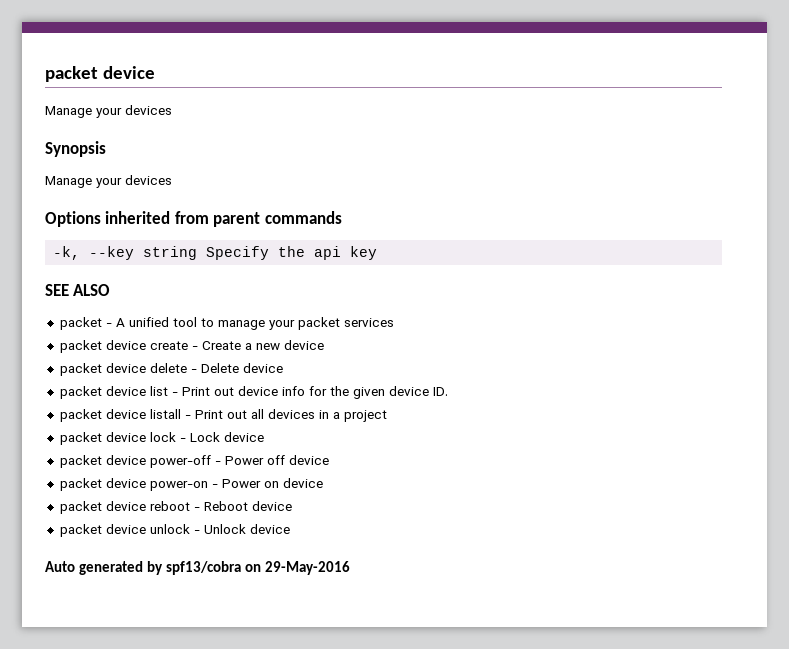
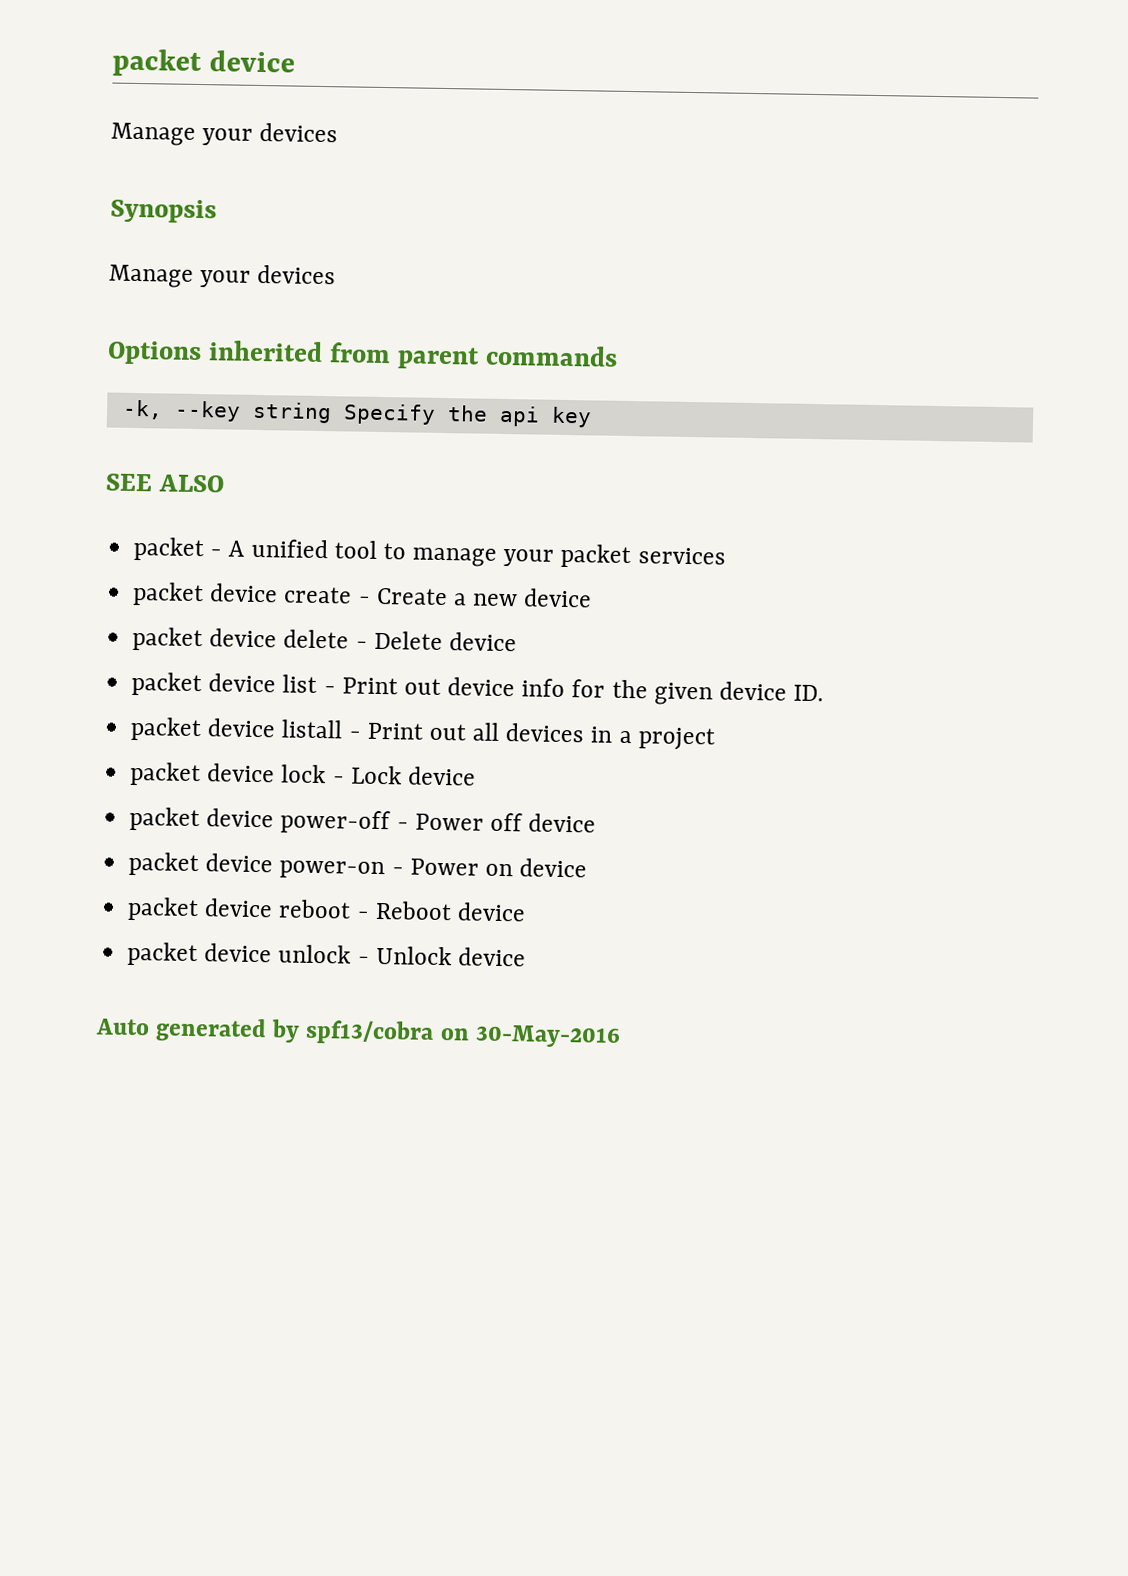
- Auto generated by spf13/cobra on 29-May-2016
+ Auto generated by spf13/cobra on 30-May-2016

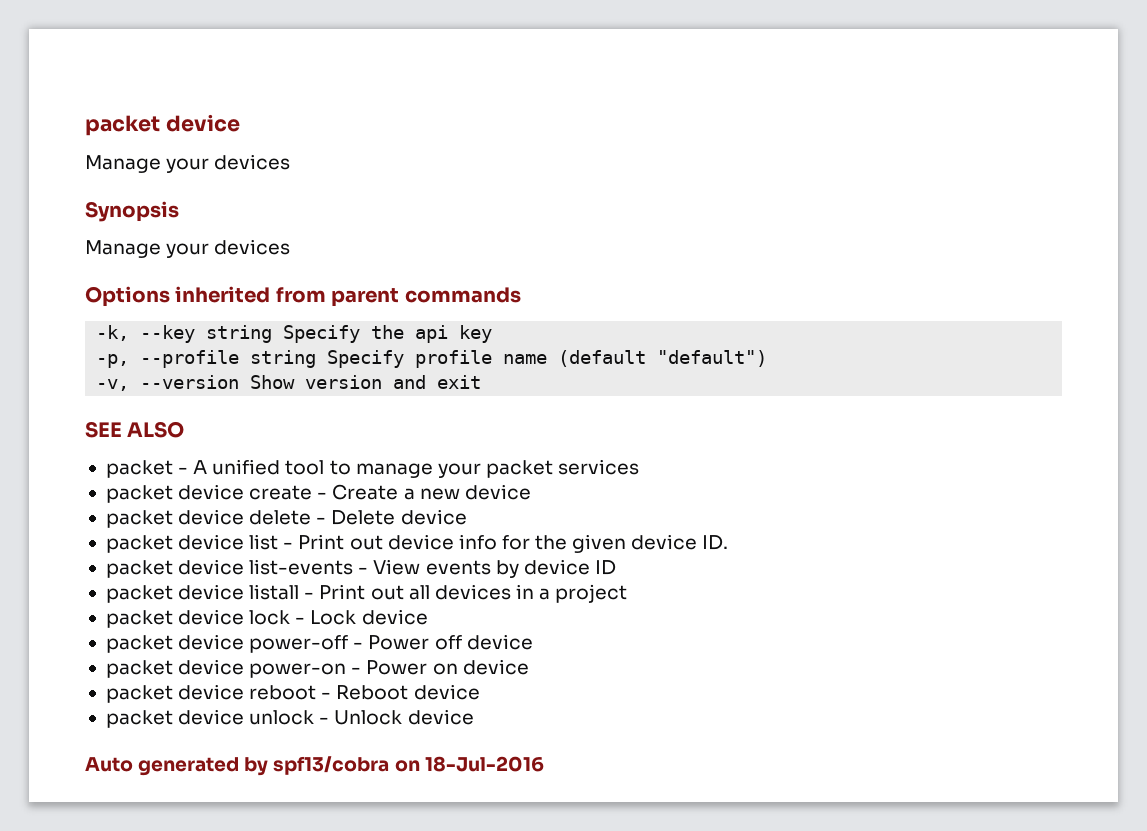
+ -p, --profile string Specify profile name (default "default")
+ -v, --version Show version and exit
+ packet device list-events - View events by device ID
- Auto generated by spf13/cobra on 30-May-2016
+ Auto generated by spf13/cobra on 18-Jul-2016

